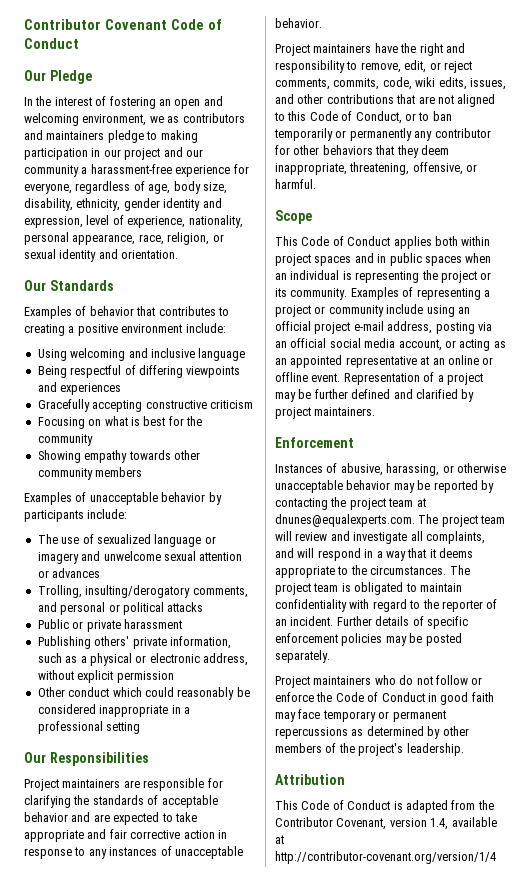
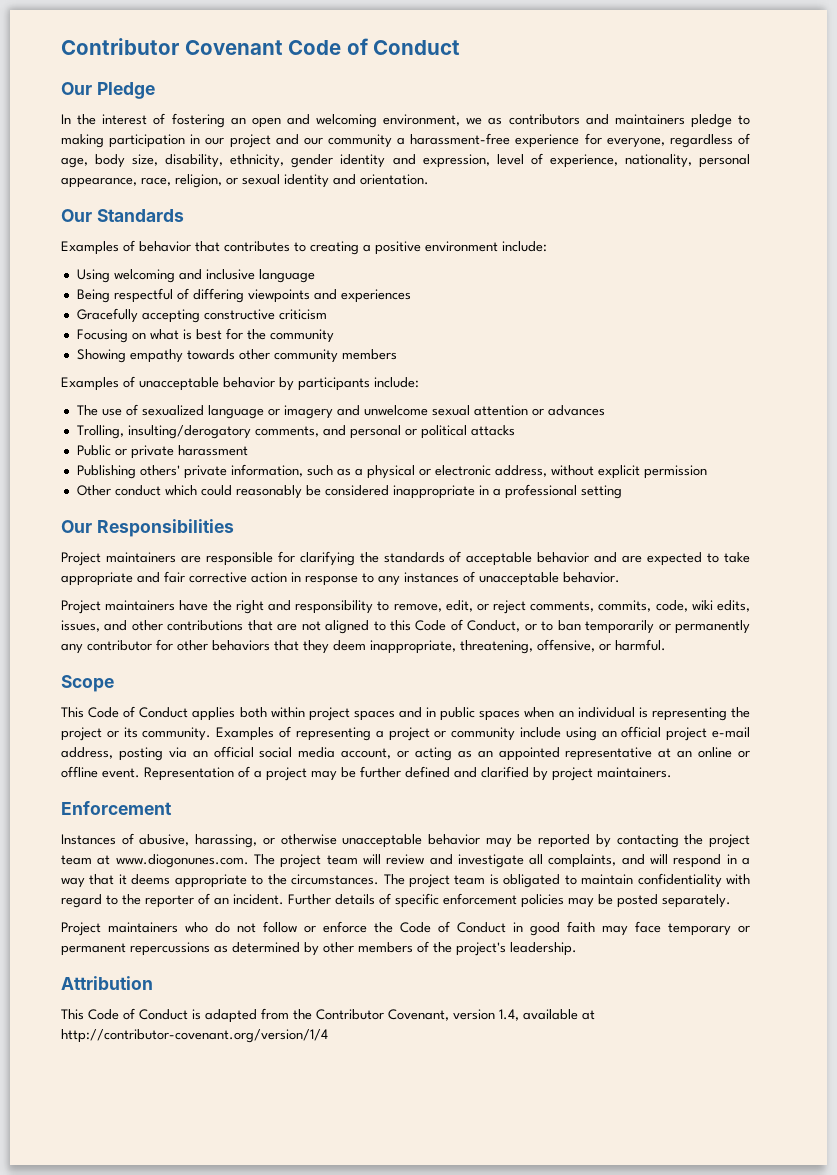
- Instances of abusive, harassing, or otherwise unacceptable behavior may be reported by contacting the project team at dnunes@equalexperts.com. The project team will review and investigate all complaints, and will respond in a way that it deems appropriate to the circumstances.
+ Instances of abusive, harassing, or otherwise unacceptable behavior may be reported by contacting the project team at www.diogonunes.com. The project team will review and investigate all complaints, and will respond in a way that it deems appropriate to the circumstances.

